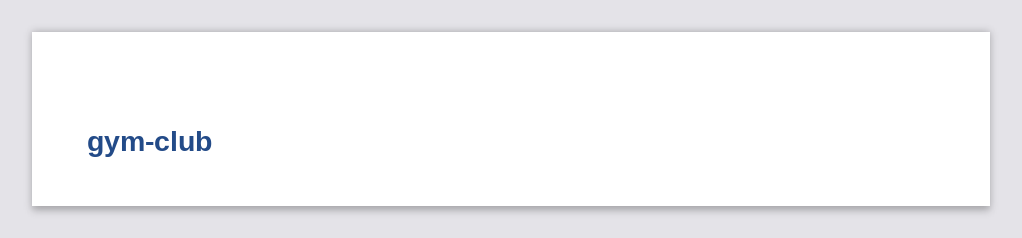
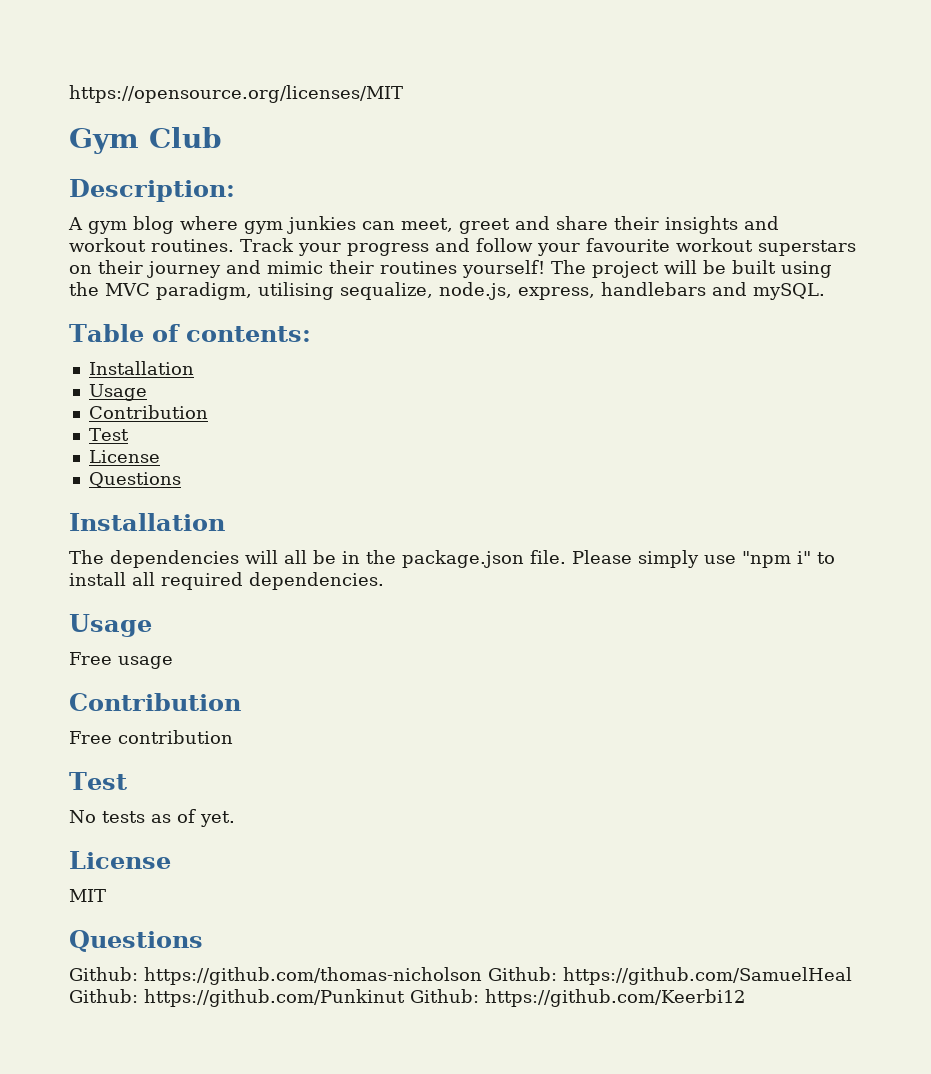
- gym-club
+ https://opensource.org/licenses/MIT
+ Gym Club
+ Description:
+ A gym blog where gym junkies can meet, greet and share their insights and workout routines. Track your progress and follow your favourite workout superstars on their journey and mimic their routines yourself! The project will be built using the MVC paradigm, utilising sequalize, node.js, express, handlebars and mySQL.
+ Table of contents:
+ Installation
+ Usage
+ Contribution
+ Test
+ License
+ Questions
+ Installation
+ The dependencies will all be in the package.json file. Please simply use "npm i" to install all required dependencies.
+ Usage
+ Free usage
+ Contribution
+ Free contribution
+ Test
+ No tests as of yet.
+ License
+ MIT
+ Questions
+ Github: https://github.com/thomas-nicholson Github: https://github.com/SamuelHeal Github: https://github.com/Punkinut Github: https://github.com/Keerbi12

